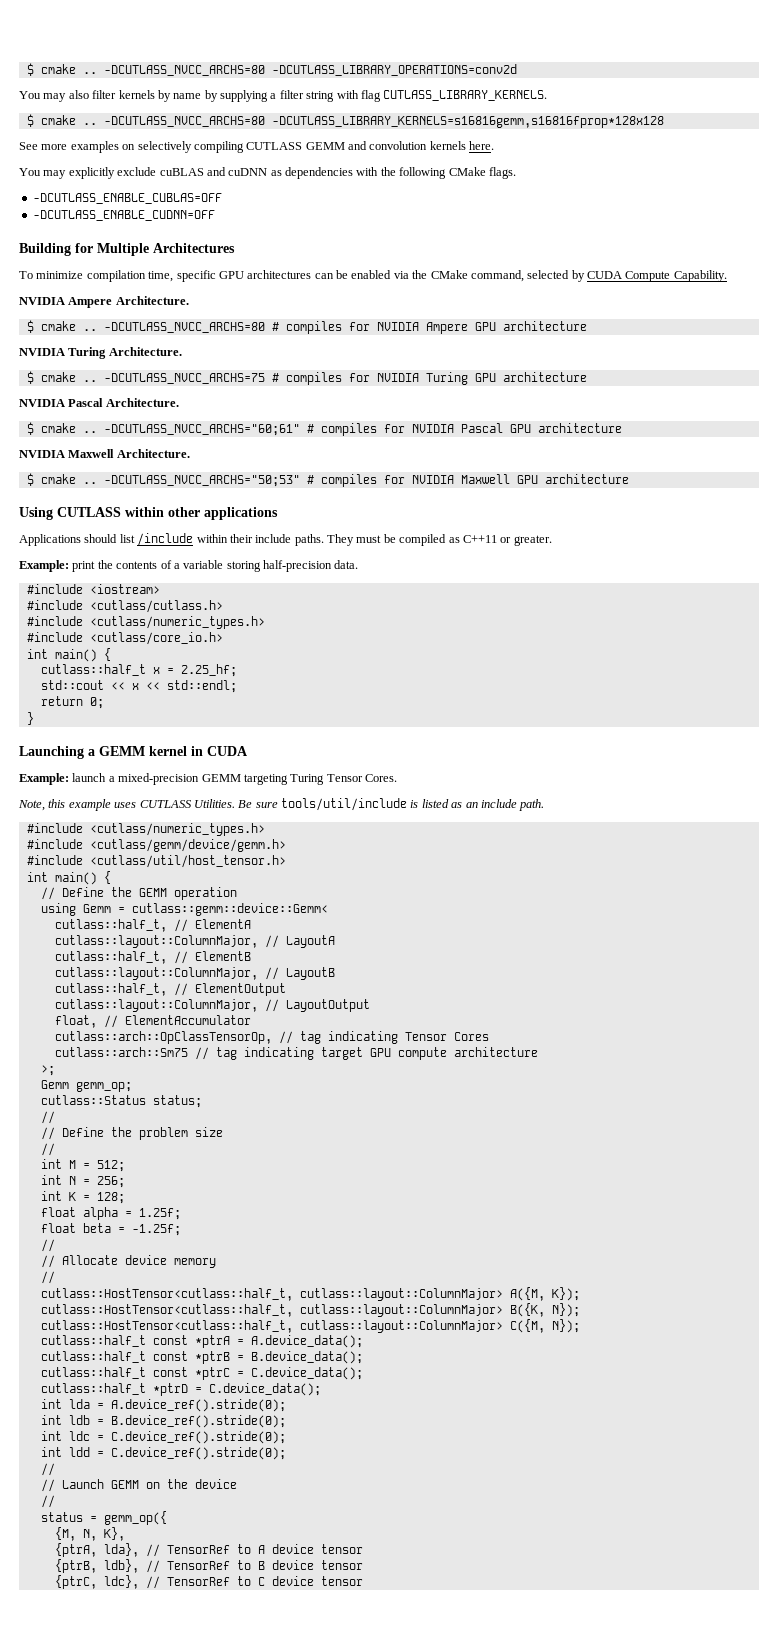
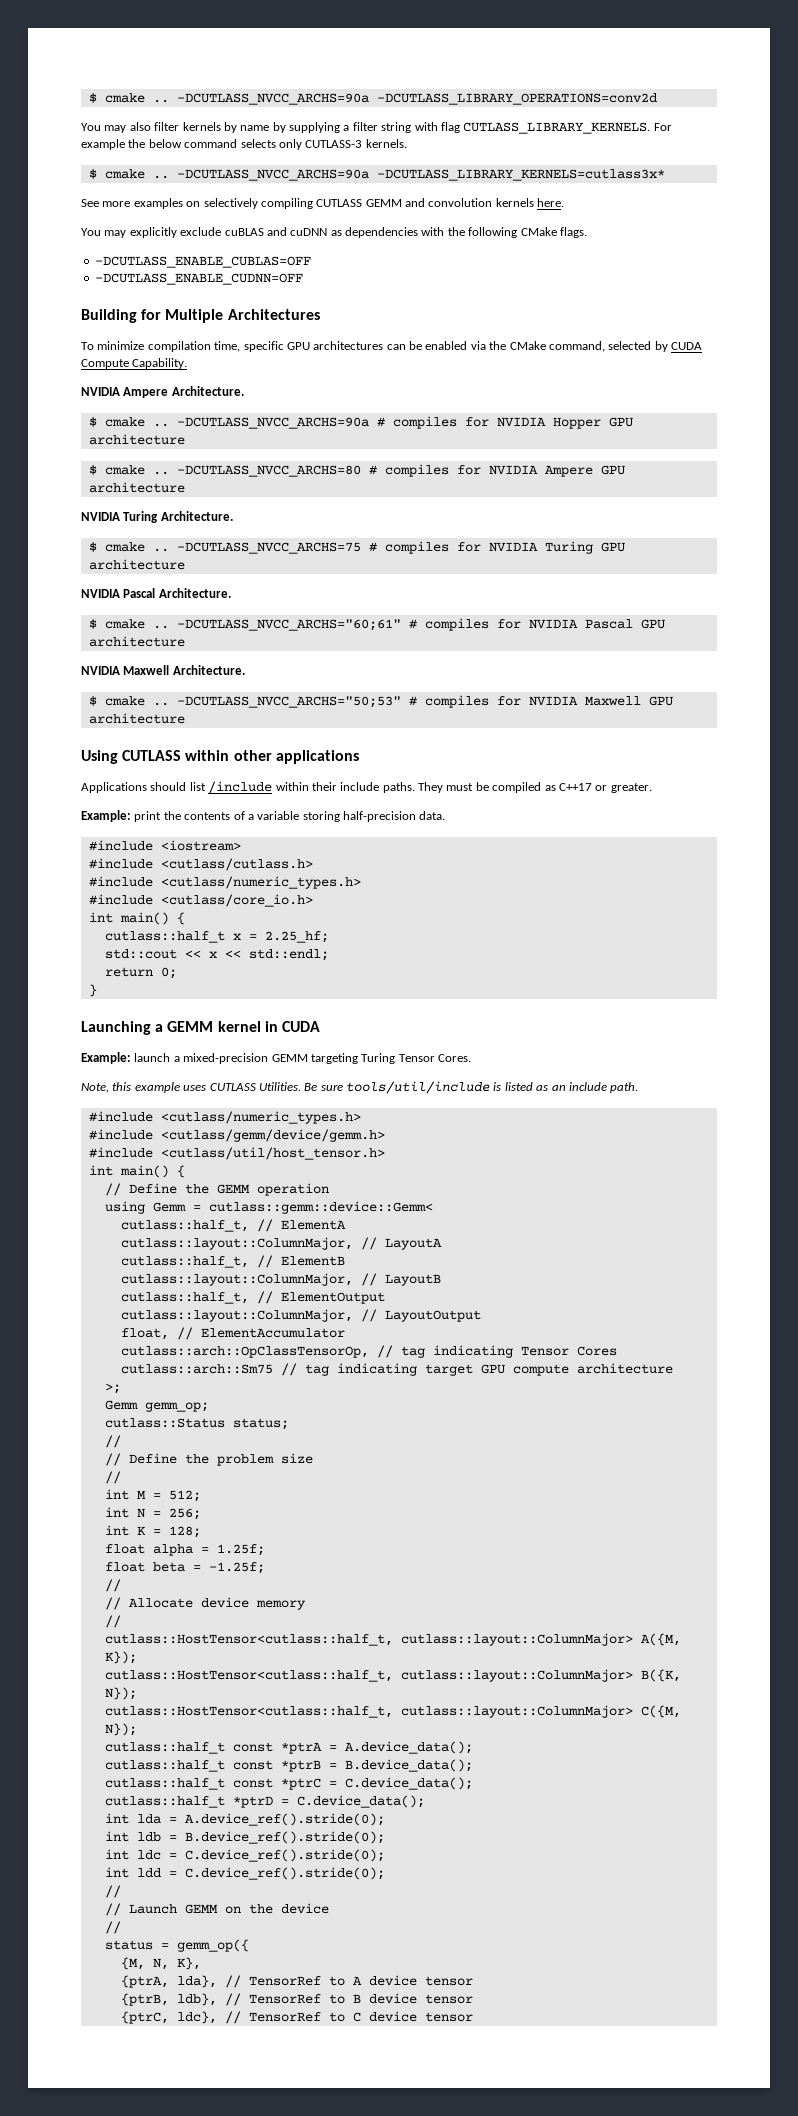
- $ cmake .. -DCUTLASS_NVCC_ARCHS=80 -DCUTLASS_LIBRARY_OPERATIONS=conv2d
+ $ cmake .. -DCUTLASS_NVCC_ARCHS=90a -DCUTLASS_LIBRARY_OPERATIONS=conv2d
- You may also filter kernels by name by supplying a filter string with flag CUTLASS_LIBRARY_KERNELS.
- $ cmake .. -DCUTLASS_NVCC_ARCHS=80 -DCUTLASS_LIBRARY_KERNELS=s16816gemm,s16816fprop*128x128
+ You may also filter kernels by name by supplying a filter string with flag CUTLASS_LIBRARY_KERNELS. For example the below command selects only CUTLASS-3 kernels.
+ $ cmake .. -DCUTLASS_NVCC_ARCHS=90a -DCUTLASS_LIBRARY_KERNELS=cutlass3x*
+ $ cmake .. -DCUTLASS_NVCC_ARCHS=90a # compiles for NVIDIA Hopper GPU architecture
- They must be compiled as C++11 or greater.
+ They must be compiled as C++17 or greater.

